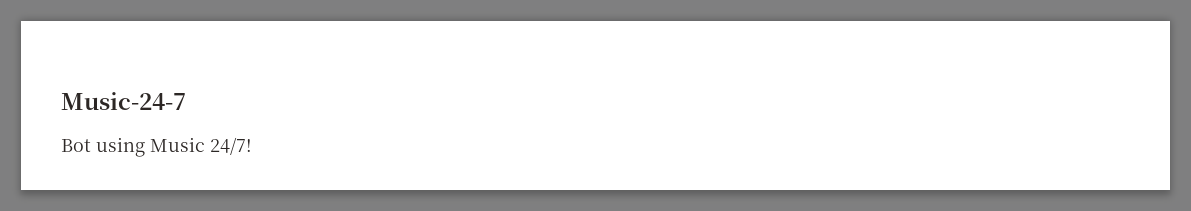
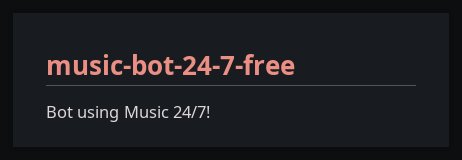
- Music-24-7
+ music-bot-24-7-free

